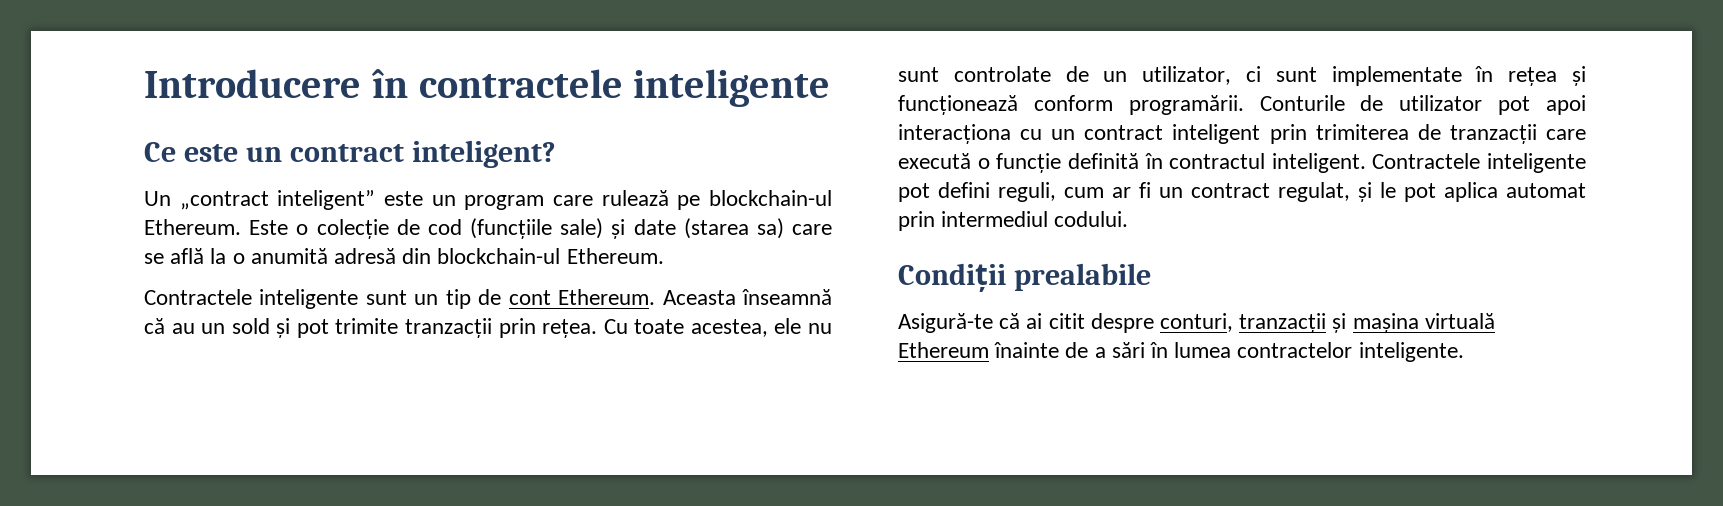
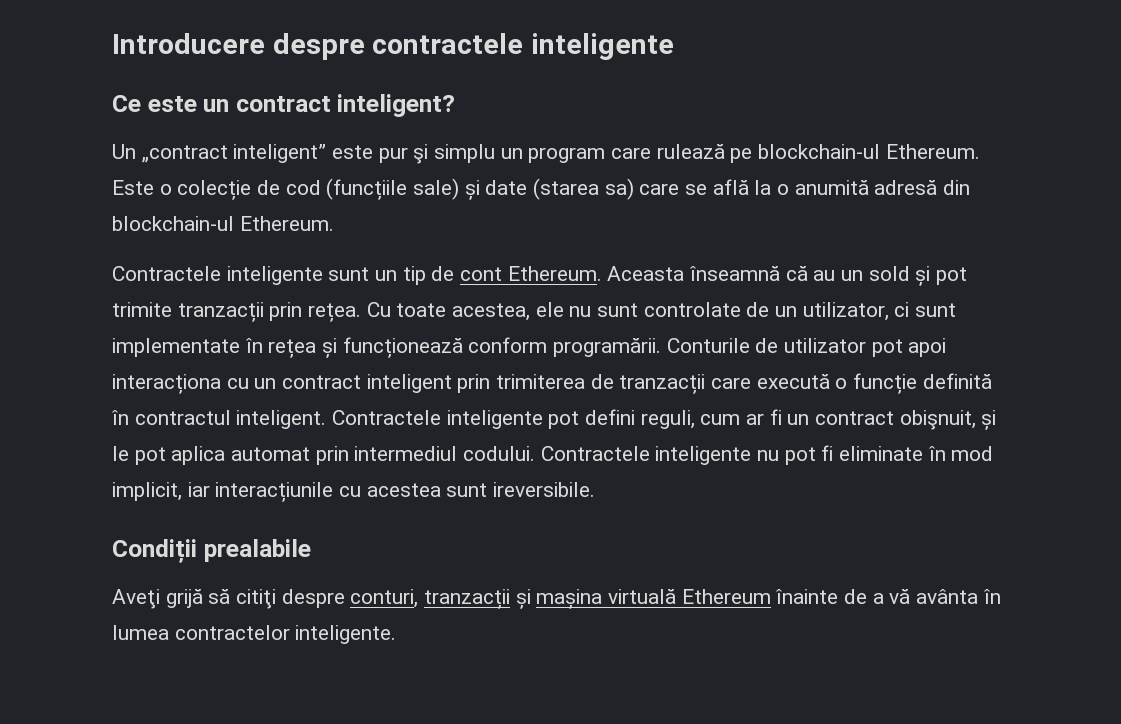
- Introducere în contractele inteligente
+ Introducere despre contractele inteligente
- Un „contract inteligent” este un program care rulează pe blockchain-ul Ethereum.
+ Un „contract inteligent” este pur şi simplu un program care rulează pe blockchain-ul Ethereum.
- Contractele inteligente pot defini reguli, cum ar fi un contract regulat, și le pot aplica automat prin intermediul codului.
+ Contractele inteligente pot defini reguli, cum ar fi un contract obişnuit, și le pot aplica automat prin intermediul codului. Contractele inteligente nu pot fi eliminate în mod implicit, iar interacțiunile cu acestea sunt ireversibile.
  Condiții prealabile
- Asigură-te că ai citit despre conturi, tranzacții și mașina virtuală Ethereum înainte de a sări în lumea contractelor inteligente.
+ Aveţi grijă să citiţi despre conturi, tranzacții și mașina virtuală Ethereum înainte de a vă avânta în lumea contractelor inteligente.

